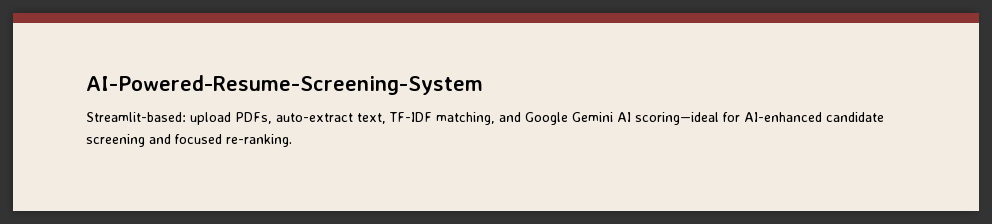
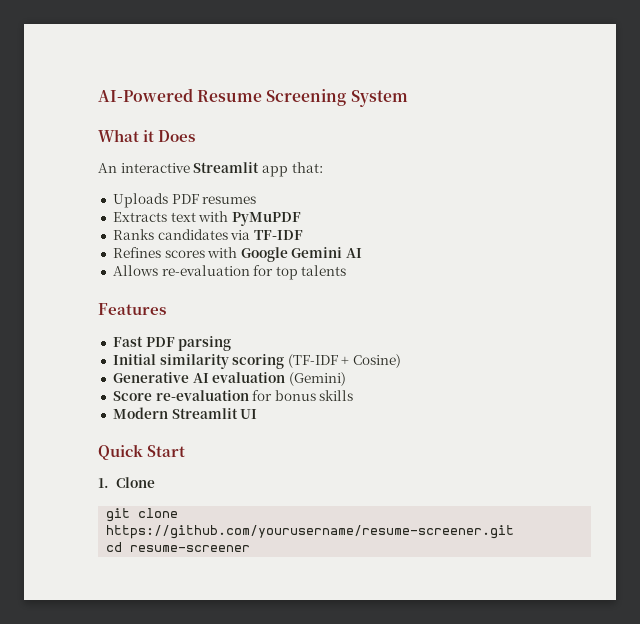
- AI-Powered-Resume-Screening-System
- Streamlit-based: upload PDFs, auto-extract text, TF-IDF matching, and Google Gemini AI scoring—ideal for AI-enhanced candidate screening and focused re-ranking.
+ AI-Powered Resume Screening System
+ What it Does
+ An interactive Streamlit app that:
+ Uploads PDF resumes
+ Extracts text with PyMuPDF
+ Ranks candidates via TF-IDF
+ Refines scores with Google Gemini AI
+ Allows re-evaluation for top talents
+ Features
+ Fast PDF parsing
+ Initial similarity scoring (TF-IDF + Cosine)
+ Generative AI evaluation (Gemini)
+ Score re-evaluation for bonus skills
+ Modern Streamlit UI
+ Quick Start
+ 1. Clone
+ git clone https://github.com/yourusername/resume-screener.git
+ cd resume-screener

